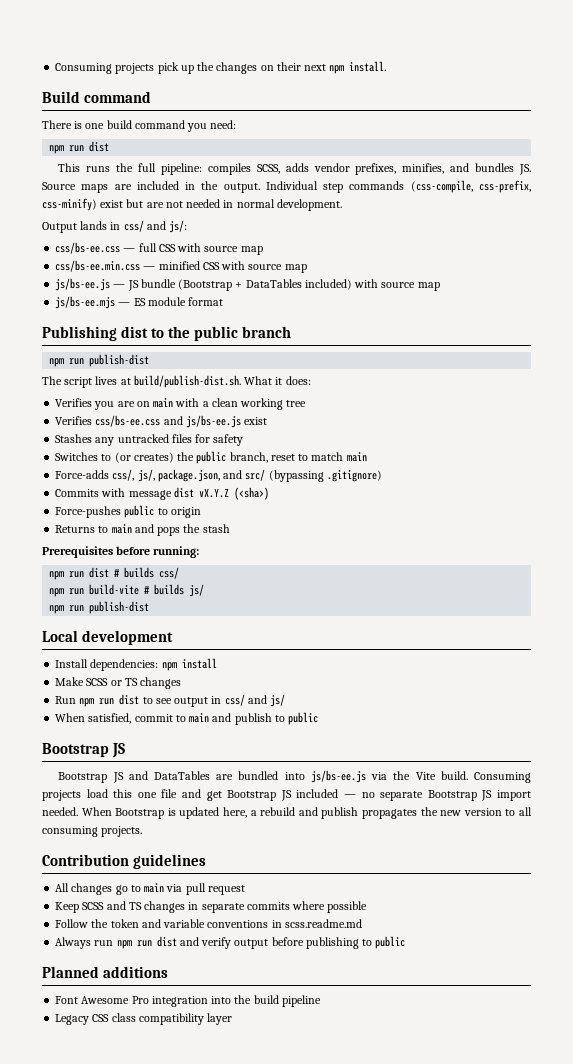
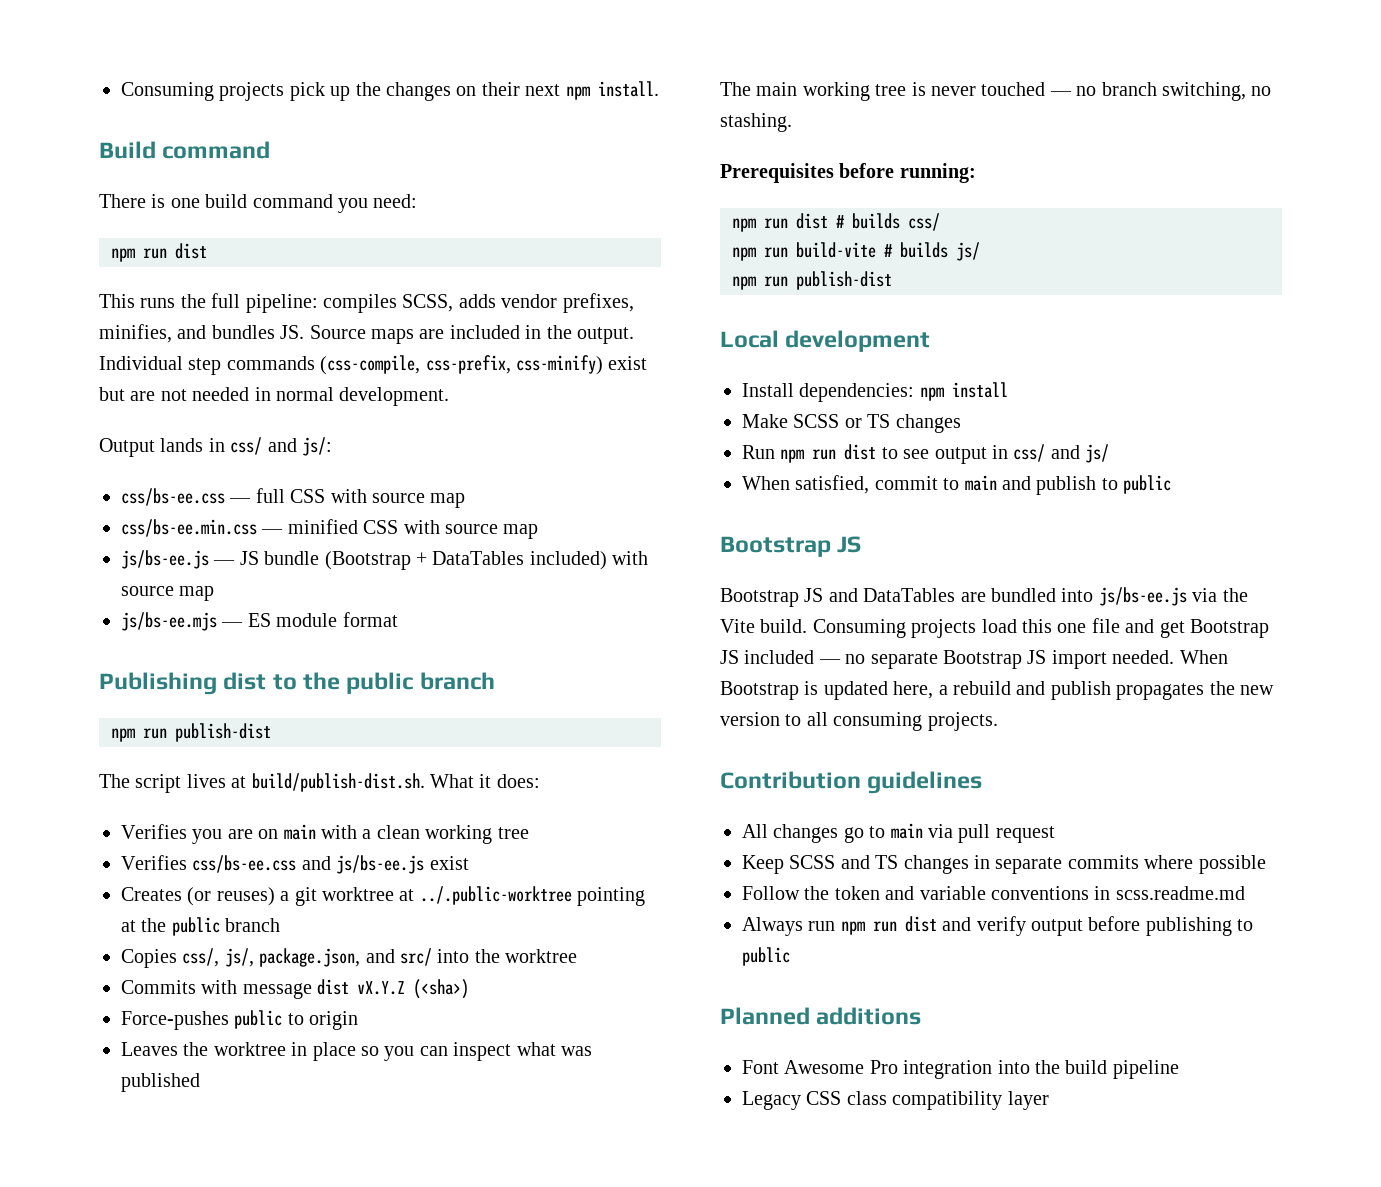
- Stashes any untracked files for safety
- Switches to (or creates) the public branch, reset to match main
- Force-adds css/, js/, package.json, and src/ (bypassing .gitignore)
+ Creates (or reuses) a git worktree at ../.public-worktree pointing at the public branch
+ Copies css/, js/, package.json, and src/ into the worktree
- Returns to main and pops the stash
+ Leaves the worktree in place so you can inspect what was published
+ The main working tree is never touched — no branch switching, no stashing.

